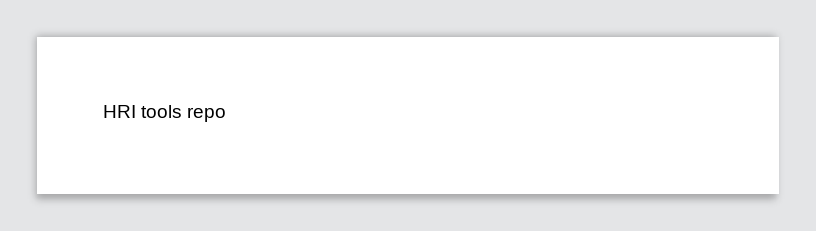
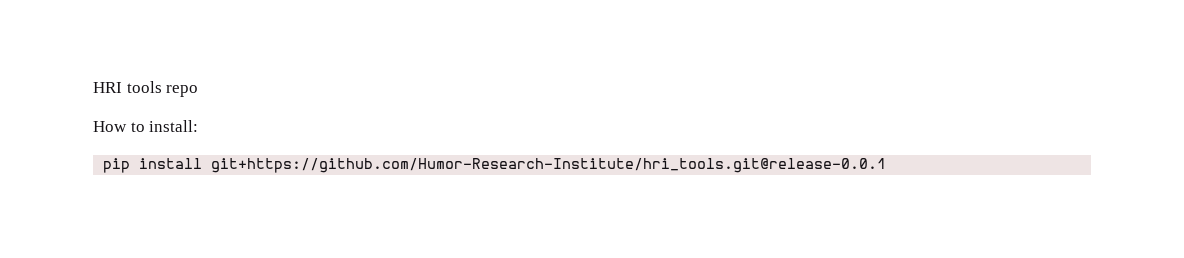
+ How to install:
+ pip install git+https://github.com/Humor-Research-Institute/hri_tools.git@release-0.0.1

